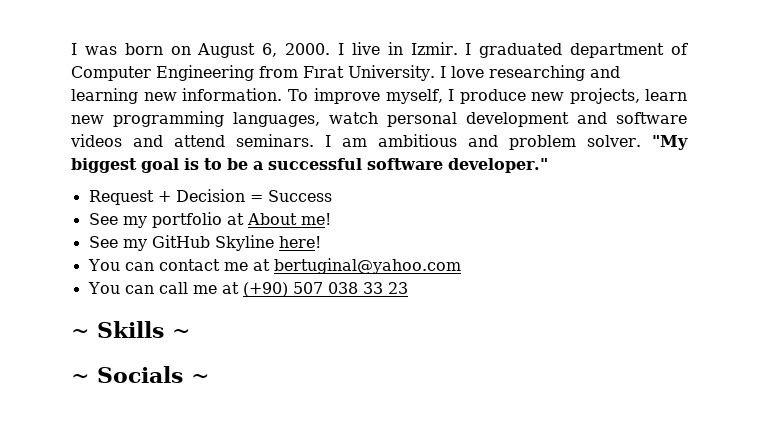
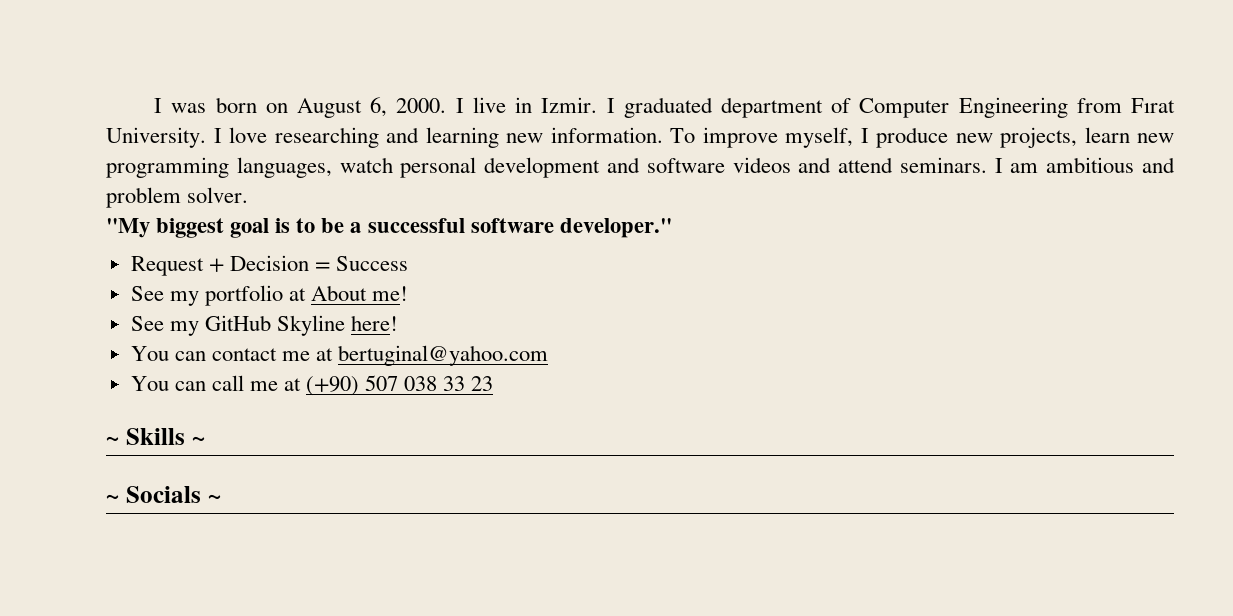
- I am ambitious and problem solver. "My biggest goal is to be a successful software developer."
+ I am ambitious and problem solver.
+ "My biggest goal is to be a successful software developer."

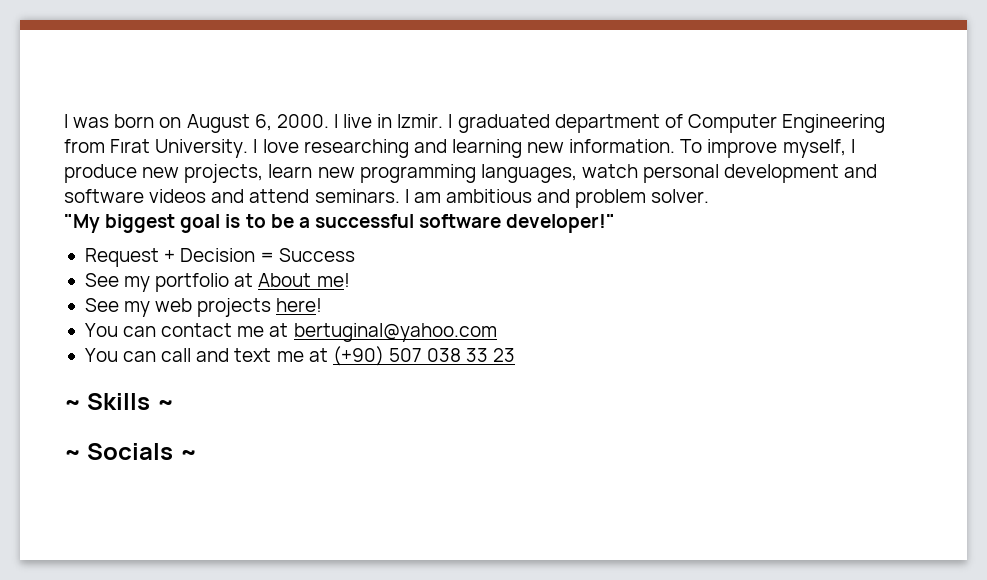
- "My biggest goal is to be a successful software developer."
+ "My biggest goal is to be a successful software developer!"
- See my GitHub Skyline here!
+ See my web projects here!
- You can call me at (+90) 507 038 33 23
+ You can call and text me at (+90) 507 038 33 23

